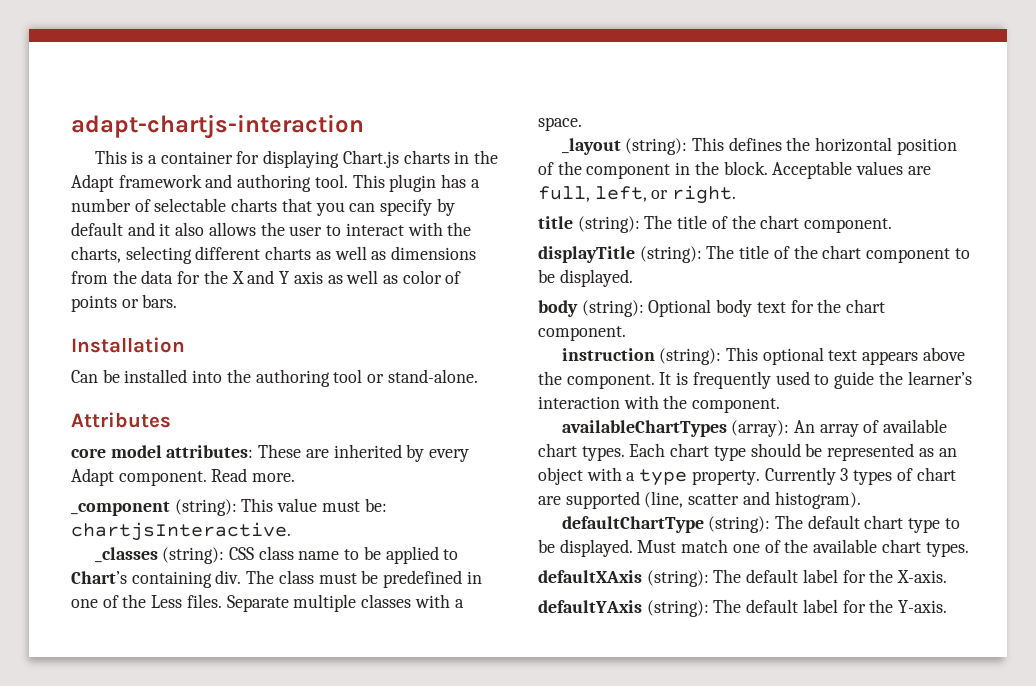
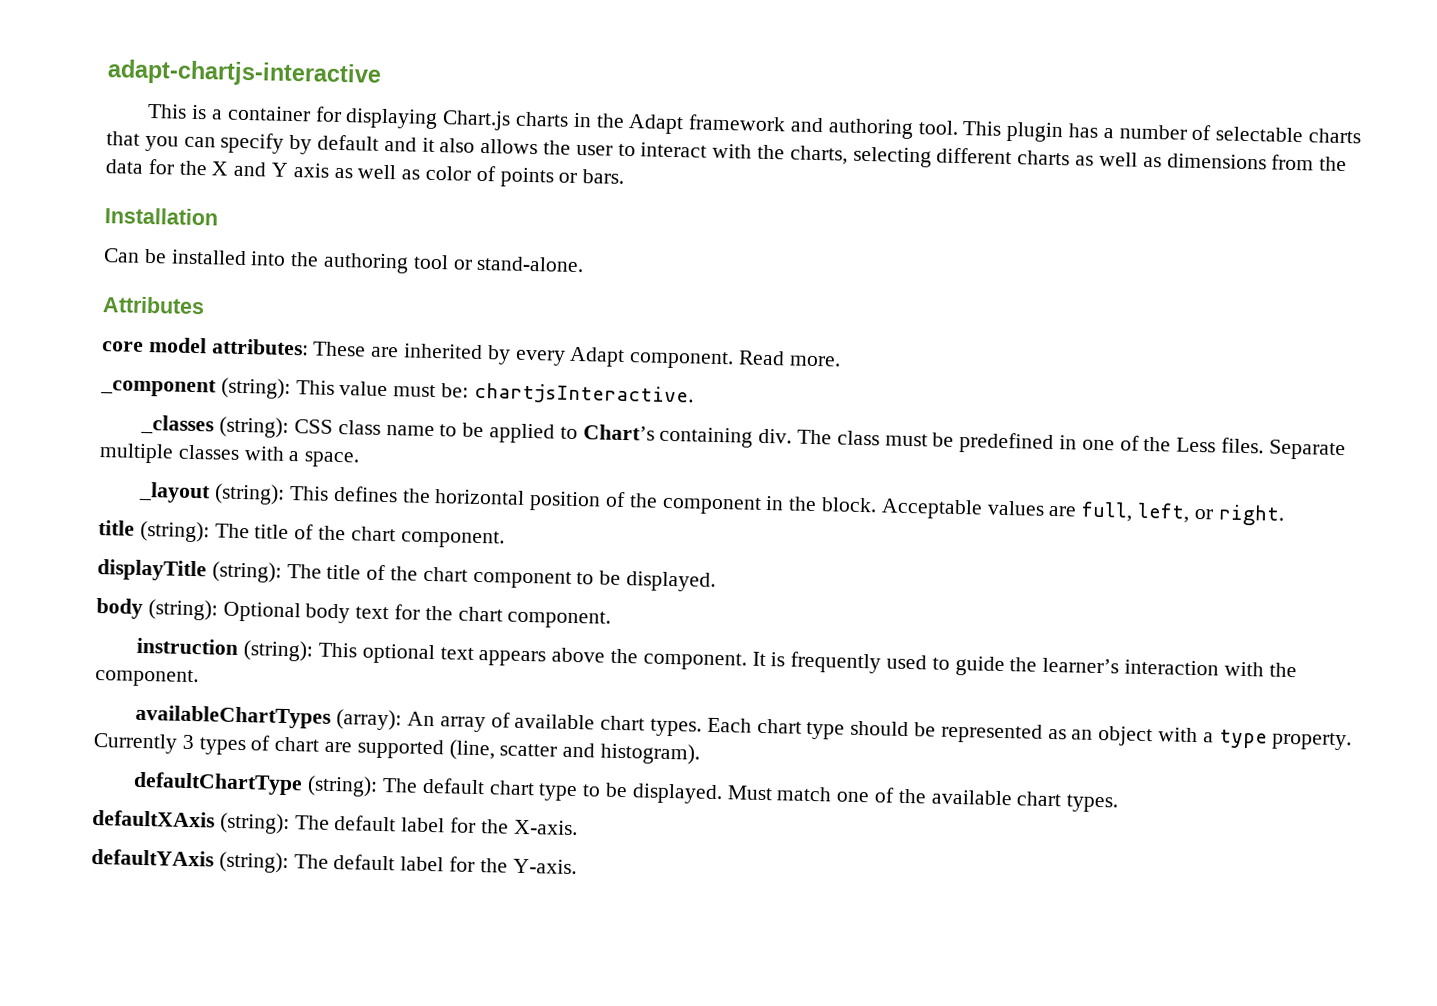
- adapt-chartjs-interaction
+ adapt-chartjs-interactive

